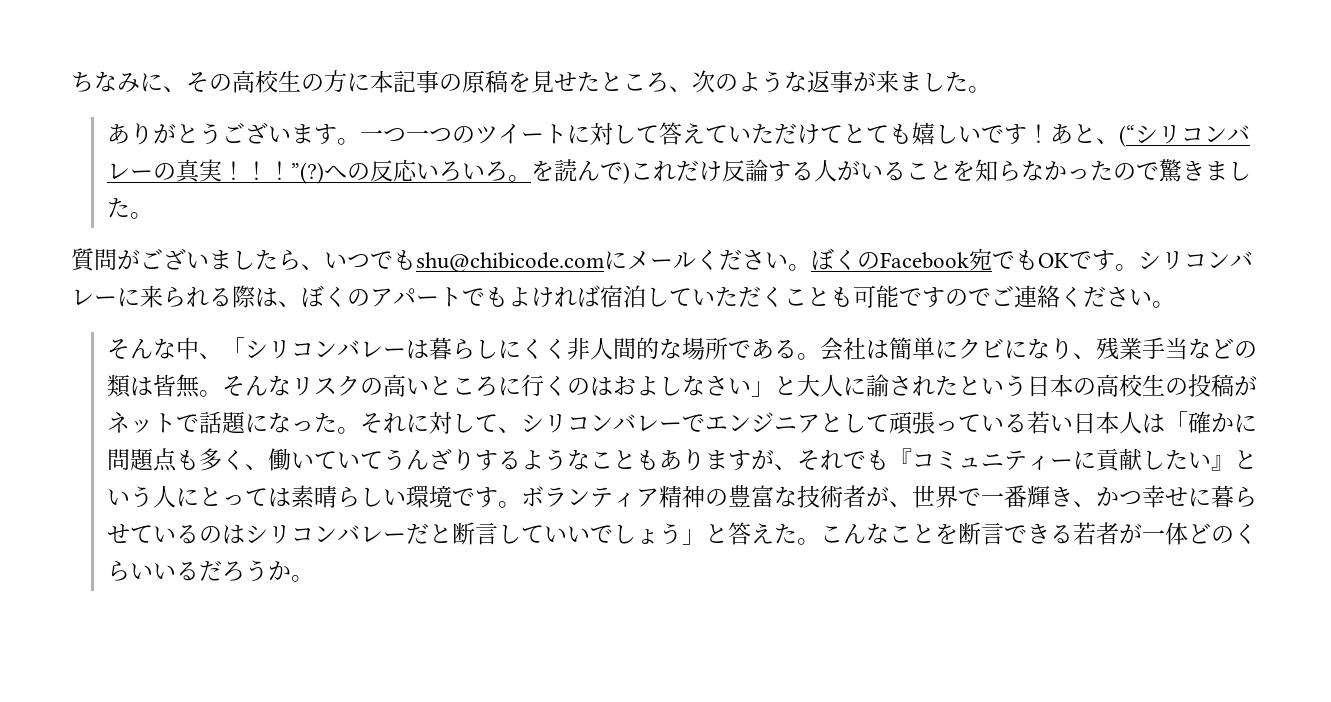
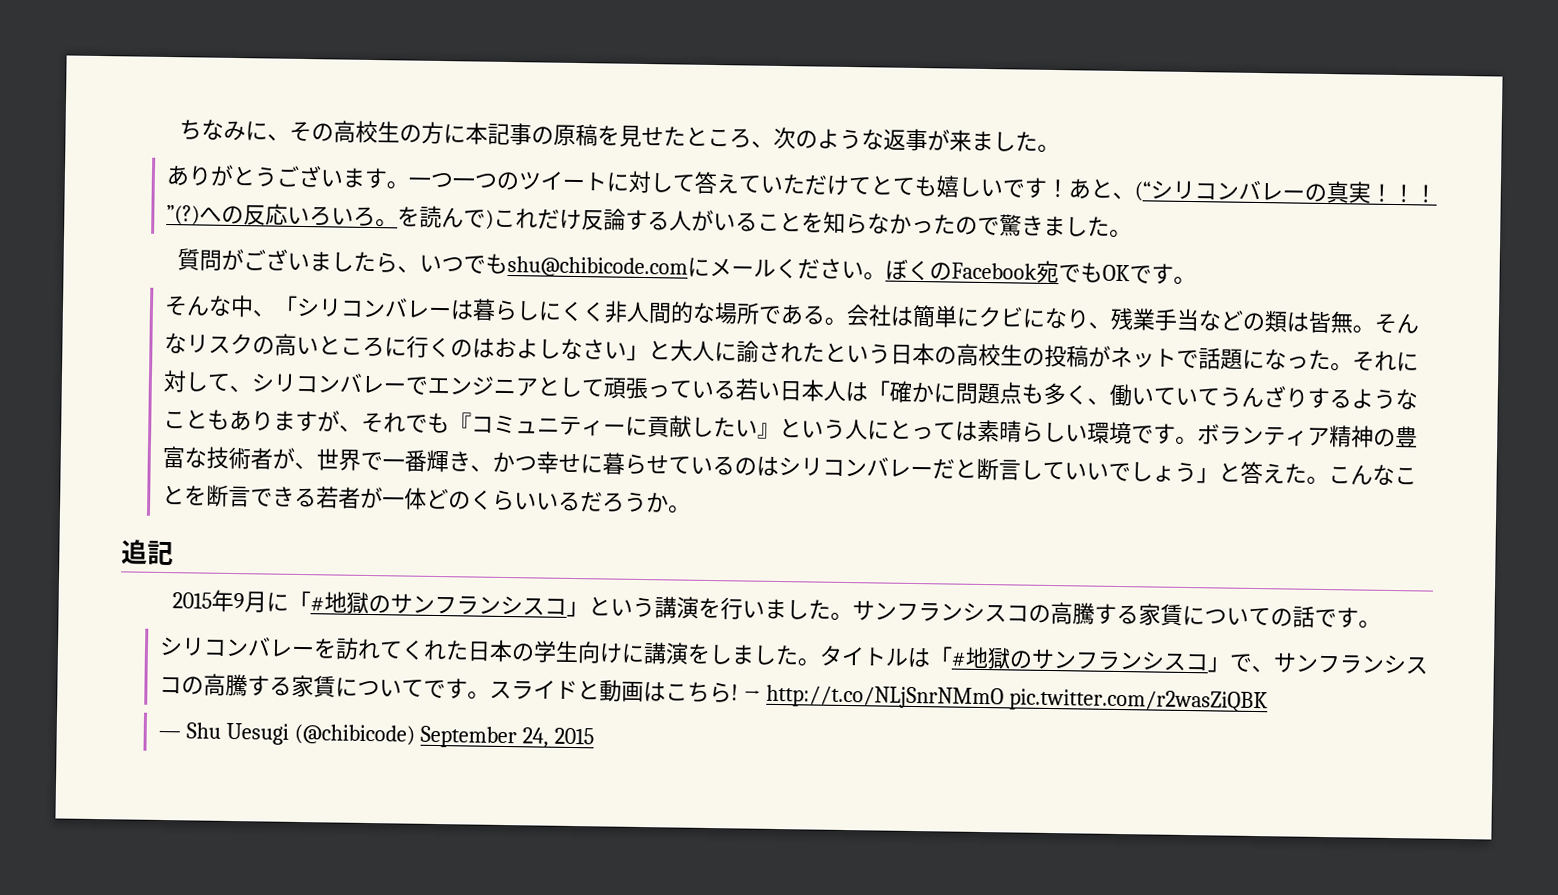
- シリコンバレーに来られる際は、ぼくのアパートでもよければ宿泊していただくことも可能ですのでご連絡ください。
+ 追記
+ 2015年9月に「#地獄のサンフランシスコ」という講演を行いました。サンフランシスコの高騰する家賃についての話です。
+ シリコンバレーを訪れてくれた日本の学生向けに講演をしました。タイトルは「#地獄のサンフランシスコ」で、サンフランシスコの高騰する家賃についてです。スライドと動画はこちら! → http://t.co/NLjSnrNMmO pic.twitter.com/r2wasZiQBK
+ — Shu Uesugi (@chibicode) September 24, 2015

